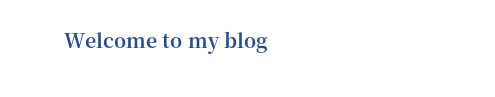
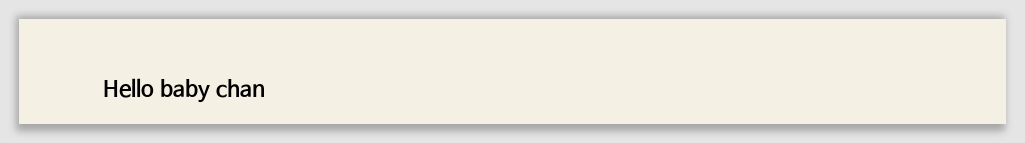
- Welcome to my blog
+ Hello baby chan

